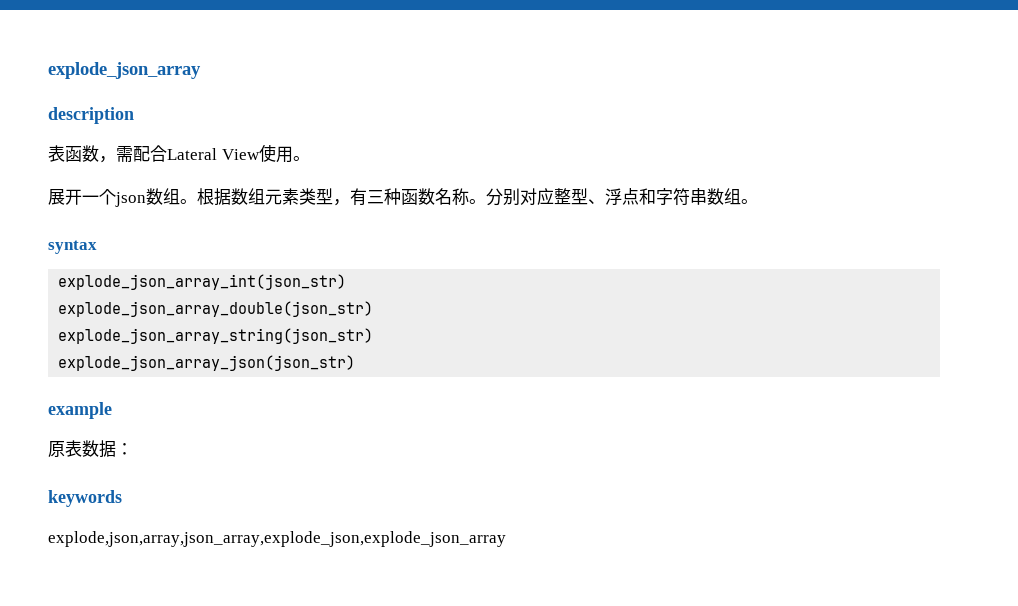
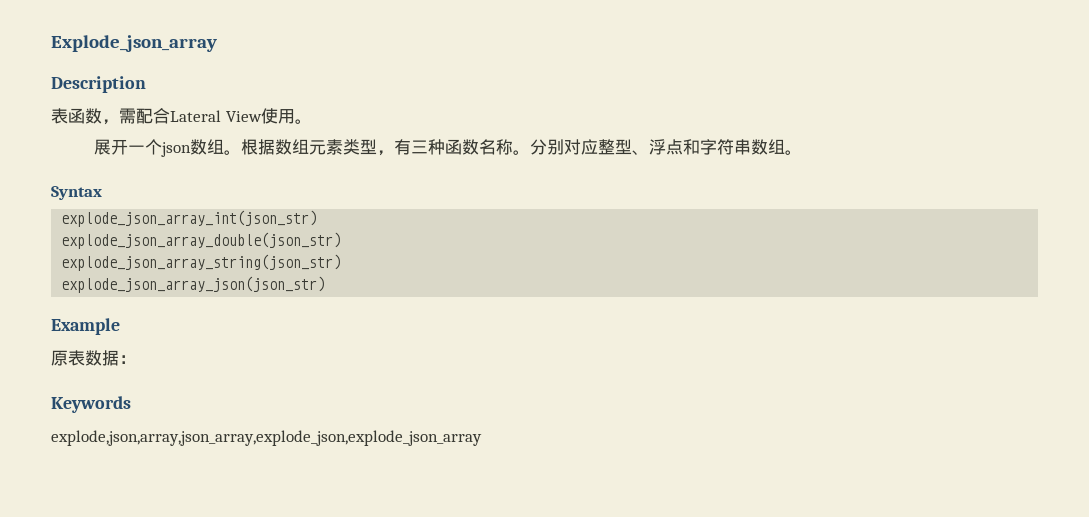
- explode_json_array
- description
+ Explode_json_array
+ Description
- syntax
+ Syntax
- example
+ Example
- keywords
+ Keywords

